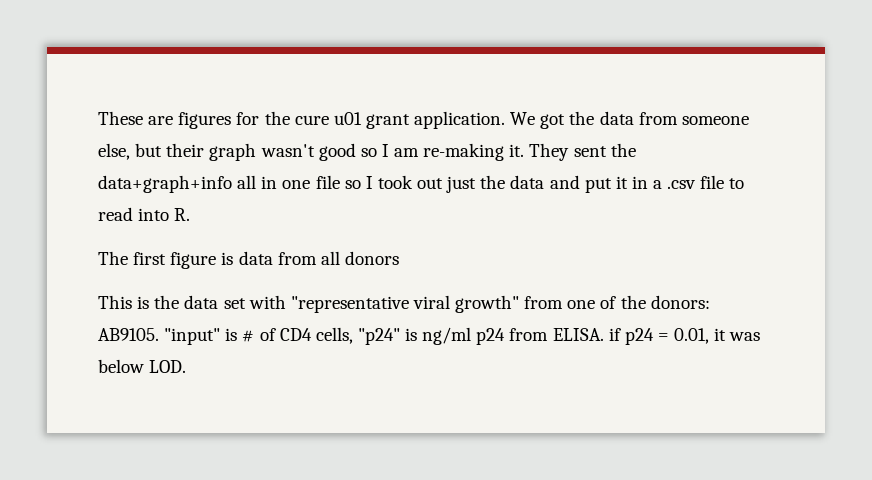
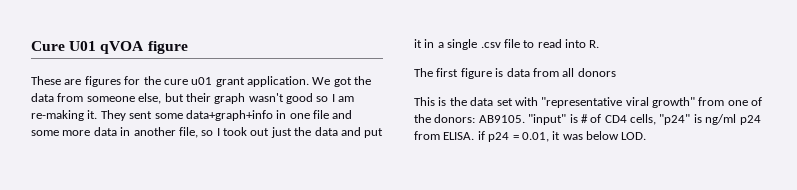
+ Cure U01 qVOA figure
- They sent the data+graph+info all in one file so I took out just the data and put it in a .csv file to read into R.
+ They sent some data+graph+info in one file and some more data in another file, so I took out just the data and put it in a single .csv file to read into R.

